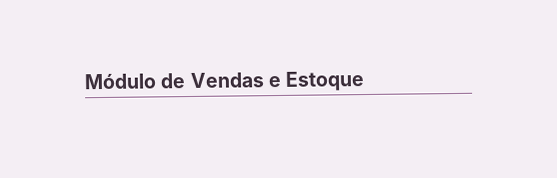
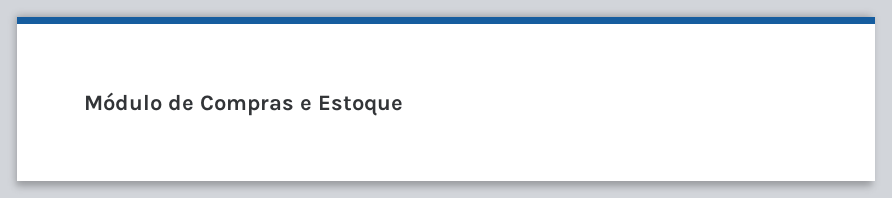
- Módulo de Vendas e Estoque
+ Módulo de Compras e Estoque

